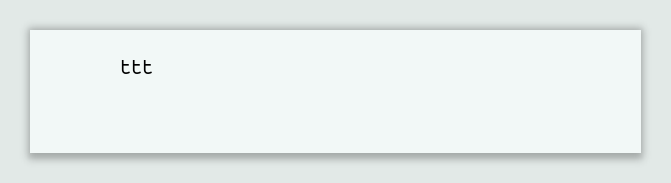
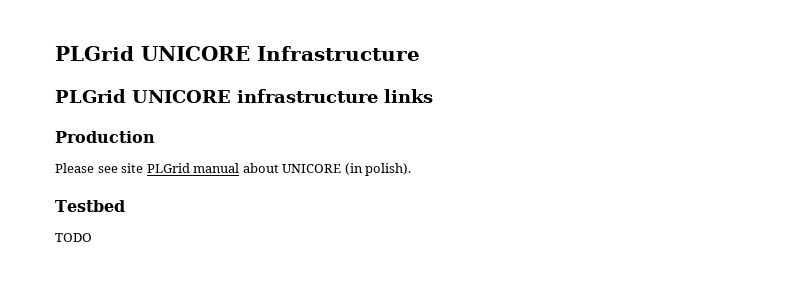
- ttt
+ PLGrid UNICORE Infrastructure
+ PLGrid UNICORE infrastructure links
+ Production
+ Please see site PLGrid manual about UNICORE (in polish).
+ Testbed
+ TODO

